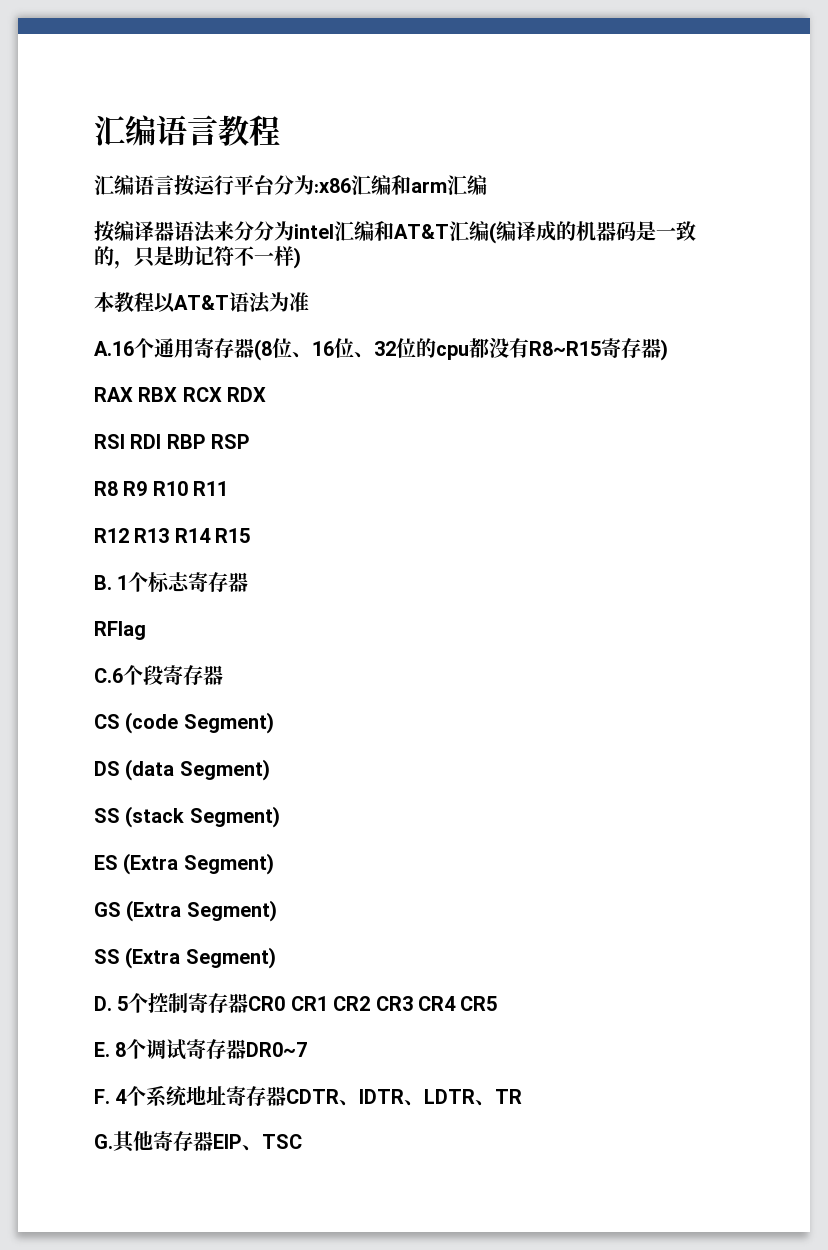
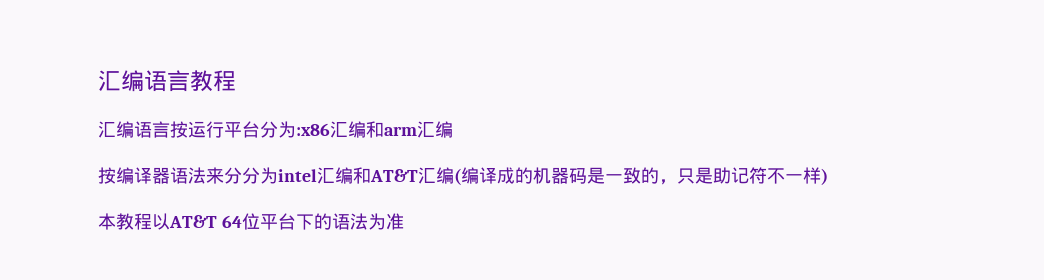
- 本教程以AT&T语法为准
+ 本教程以AT&T 64位平台下的语法为准
- A.16个通用寄存器(8位、16位、32位的cpu都没有R8~R15寄存器)
- RAX RBX RCX RDX
- RSI RDI RBP RSP
- R8 R9 R10 R11
- R12 R13 R14 R15
- B. 1个标志寄存器
- RFlag
- C.6个段寄存器
- CS (code Segment)
- DS (data Segment)
- SS (stack Segment)
- ES (Extra Segment)
- GS (Extra Segment)
- SS (Extra Segment)
- D. 5个控制寄存器CR0 CR1 CR2 CR3 CR4 CR5
- E. 8个调试寄存器DR0~7
- F. 4个系统地址寄存器CDTR、IDTR、LDTR、TR
- G.其他寄存器EIP、TSC

